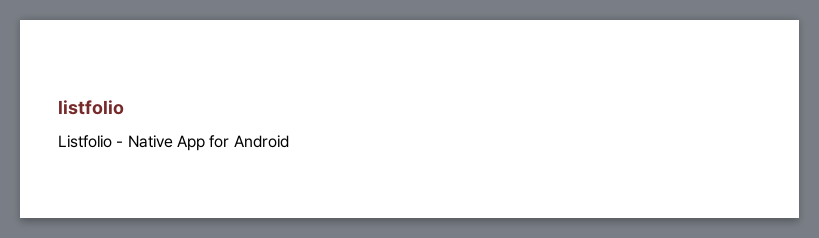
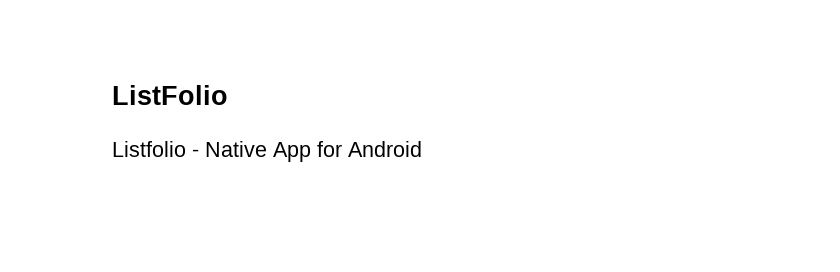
- listfolio
+ ListFolio

